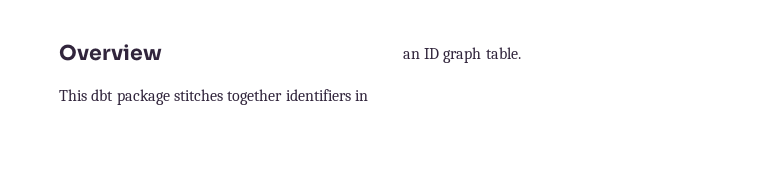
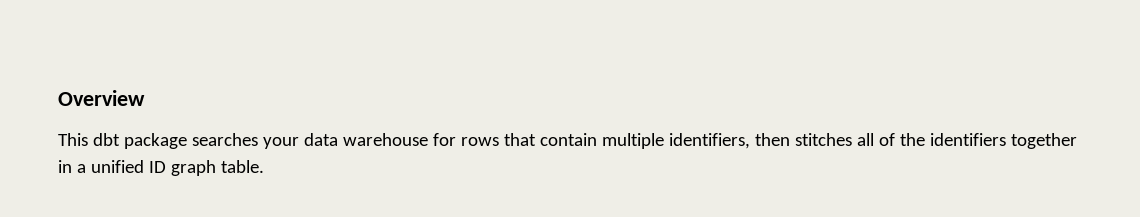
- This dbt package stitches together identifiers in an ID graph table.
+ This dbt package searches your data warehouse for rows that contain multiple identifiers, then stitches all of the identifiers together in a unified ID graph table.

